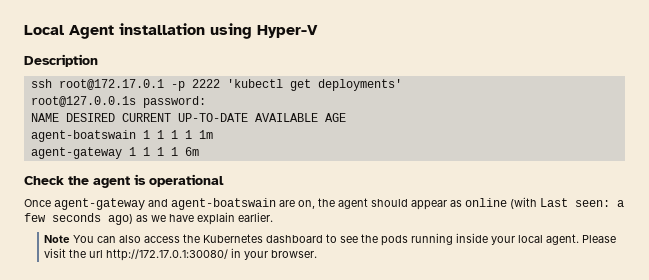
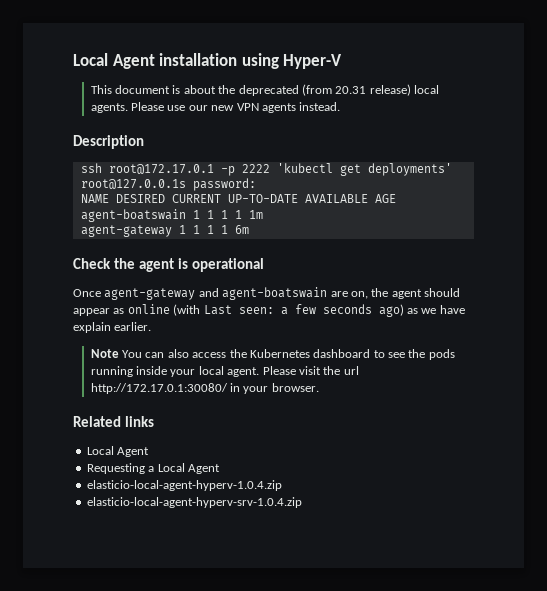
+ This document is about the deprecated (from 20.31 release) local agents. Please use our new VPN agents instead.
+ Related links
+ Local Agent
+ Requesting a Local Agent
+ elasticio-local-agent-hyperv-1.0.4.zip
+ elasticio-local-agent-hyperv-srv-1.0.4.zip

